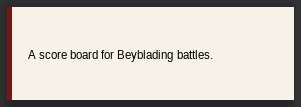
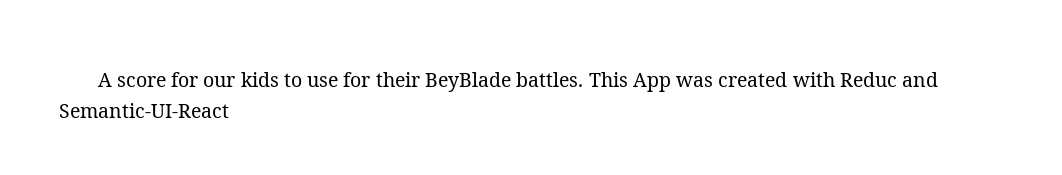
- A score board for Beyblading battles.
+ A score for our kids to use for their BeyBlade battles. This App was created with Reduc and Semantic-UI-React

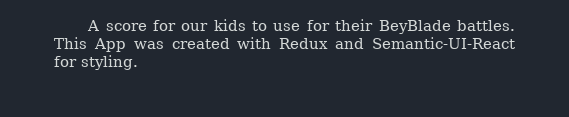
- This App was created with Reduc and Semantic-UI-React
+ This App was created with Redux and Semantic-UI-React for styling.

